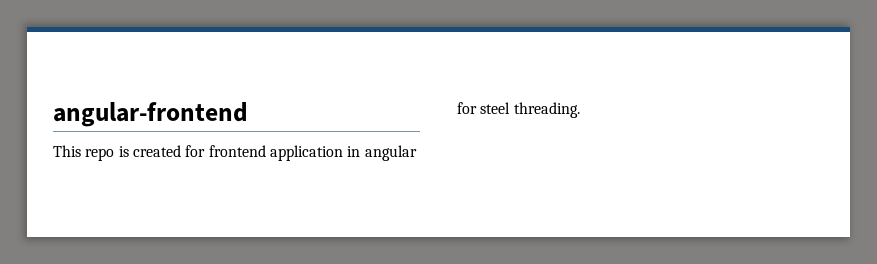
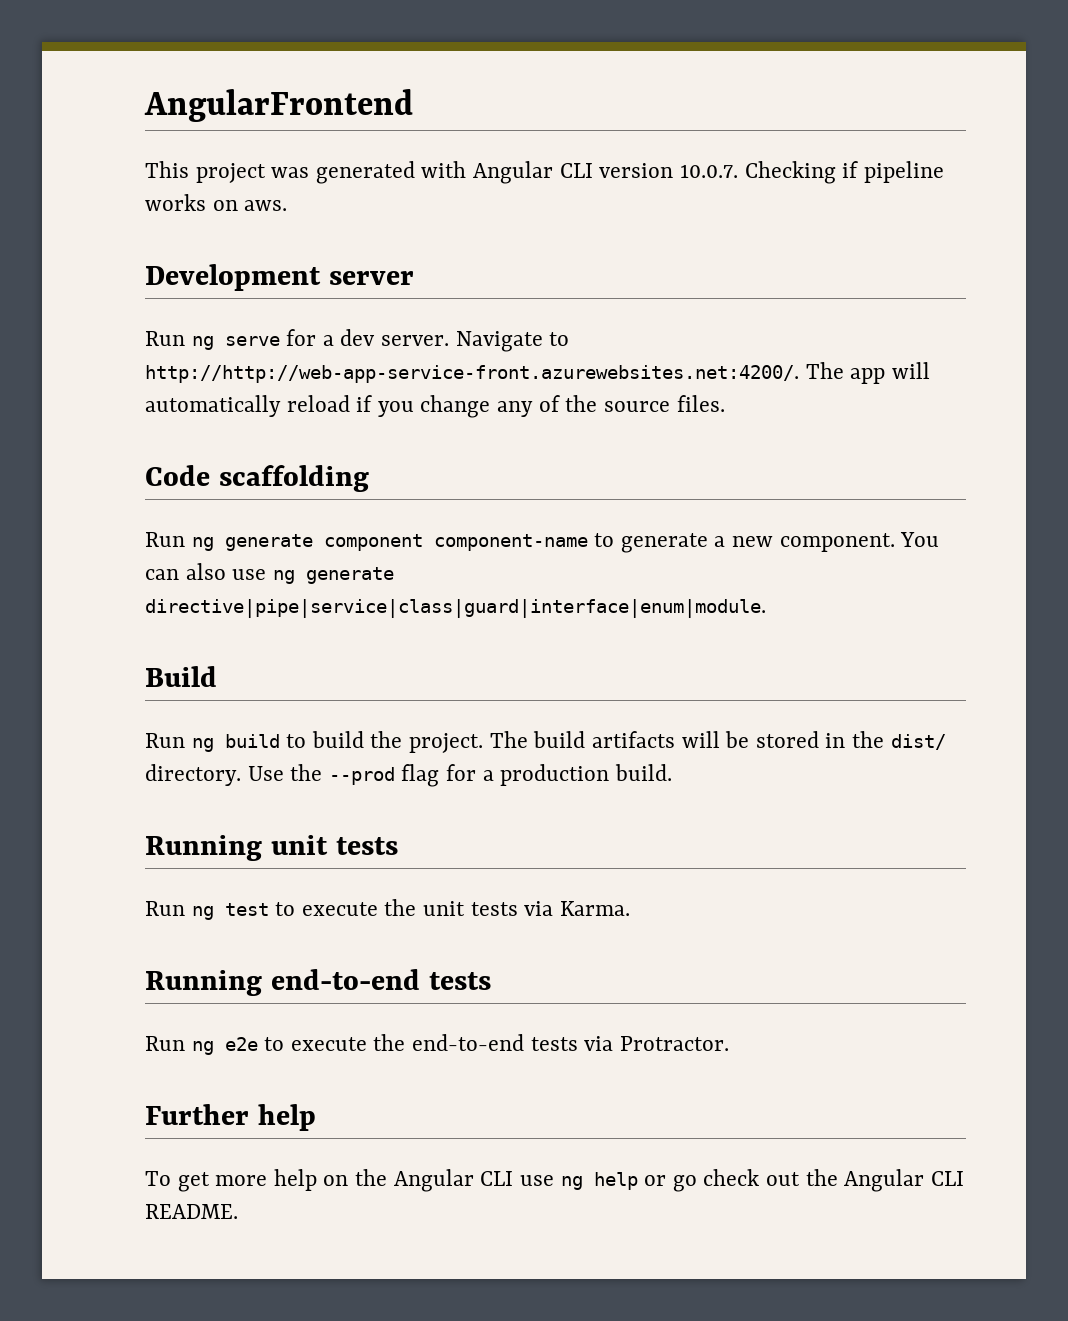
- angular-frontend
+ AngularFrontend
- This repo is created for frontend application in angular for steel threading.
+ This project was generated with Angular CLI version 10.0.7. Checking if pipeline works on aws.
+ Development server
+ Run ng serve for a dev server. Navigate to http://http://web-app-service-front.azurewebsites.net:4200/. The app will automatically reload if you change any of the source files.
+ Code scaffolding
+ Run ng generate component component-name to generate a new component. You can also use ng generate directive|pipe|service|class|guard|interface|enum|module.
+ Build
+ Run ng build to build the project. The build artifacts will be stored in the dist/ directory. Use the --prod flag for a production build.
+ Running unit tests
+ Run ng test to execute the unit tests via Karma.
+ Running end-to-end tests
+ Run ng e2e to execute the end-to-end tests via Protractor.
+ Further help
+ To get more help on the Angular CLI use ng help or go check out the Angular CLI README.

